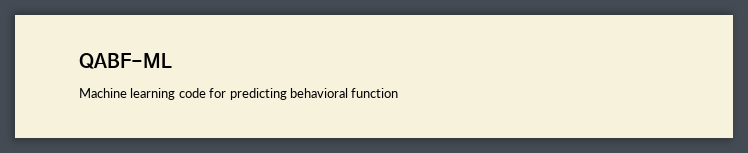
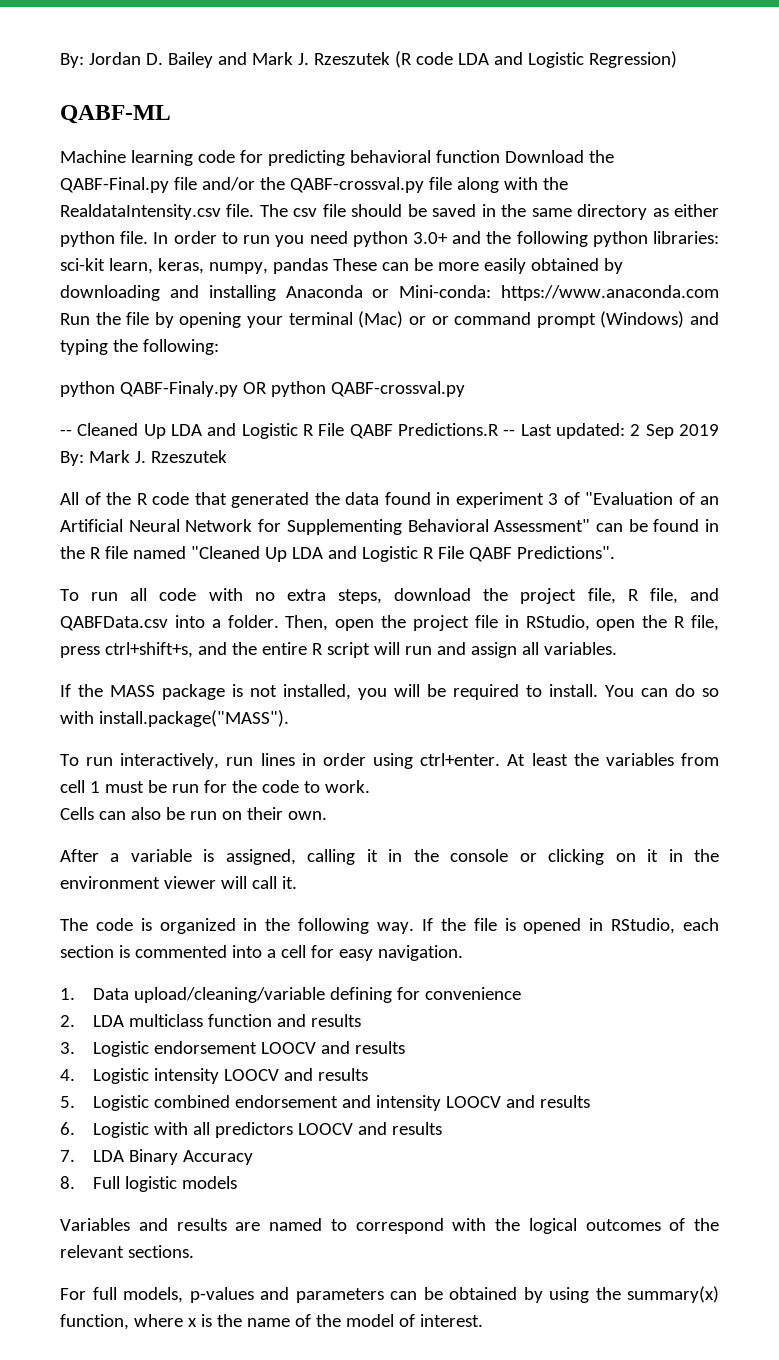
+ By: Jordan D. Bailey and Mark J. Rzeszutek (R code LDA and Logistic Regression)
- Machine learning code for predicting behavioral function
+ Machine learning code for predicting behavioral function Download the QABF-Final.py file and/or the QABF-crossval.py file along with the RealdataIntensity.csv file. The csv file should be saved in the same directory as either python file. In order to run you need python 3.0+ and the following python libraries: sci-kit learn, keras, numpy, pandas These can be more easily obtained by downloading and installing Anaconda or Mini-conda: https://www.anaconda.com Run the file by opening your terminal (Mac) or or command prompt (Windows) and typing the following:
+ python QABF-Finaly.py OR python QABF-crossval.py
+ -- Cleaned Up LDA and Logistic R File QABF Predictions.R -- Last updated: 2 Sep 2019 By: Mark J. Rzeszutek
+ All of the R code that generated the data found in experiment 3 of "Evaluation of an Artificial Neural Network for Supplementing Behavioral Assessment" can be found in the R file named "Cleaned Up LDA and Logistic R File QABF Predictions".
+ To run all code with no extra steps, download the project file, R file, and QABFData.csv into a folder. Then, open the project file in RStudio, open the R file, press ctrl+shift+s, and the entire R script will run and assign all variables.
+ If the MASS package is not installed, you will be required to install. You can do so with install.package("MASS").
+ To run interactively, run lines in order using ctrl+enter. At least the variables from cell 1 must be run for the code to work.
+ Cells can also be run on their own.
+ After a variable is assigned, calling it in the console or clicking on it in the environment viewer will call it.
+ The code is organized in the following way. If the file is opened in RStudio, each section is commented into a cell for easy navigation.
+ 1. Data upload/cleaning/variable defining for convenience
+ 2. LDA multiclass function and results
+ 3. Logistic endorsement LOOCV and results
+ 4. Logistic intensity LOOCV and results
+ 5. Logistic combined endorsement and intensity LOOCV and results
+ 6. Logistic with all predictors LOOCV and results
+ 7. LDA Binary Accuracy
+ 8. Full logistic models
+ Variables and results are named to correspond with the logical outcomes of the relevant sections.
+ For full models, p-values and parameters can be obtained by using the summary(x) function, where x is the name of the model of interest.

